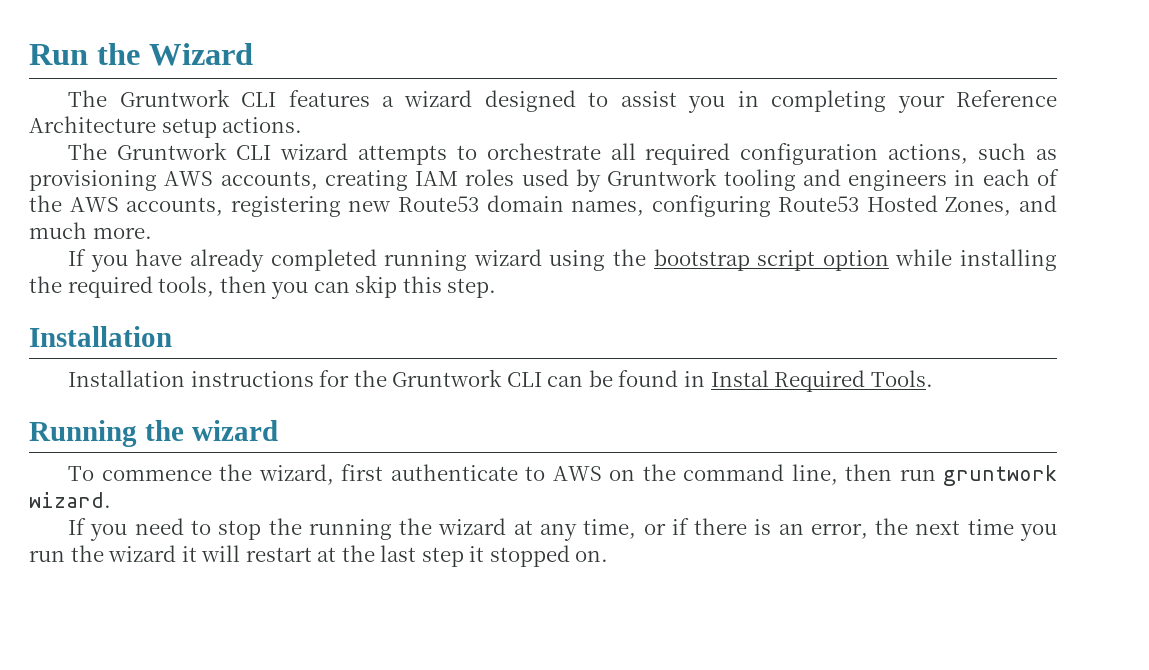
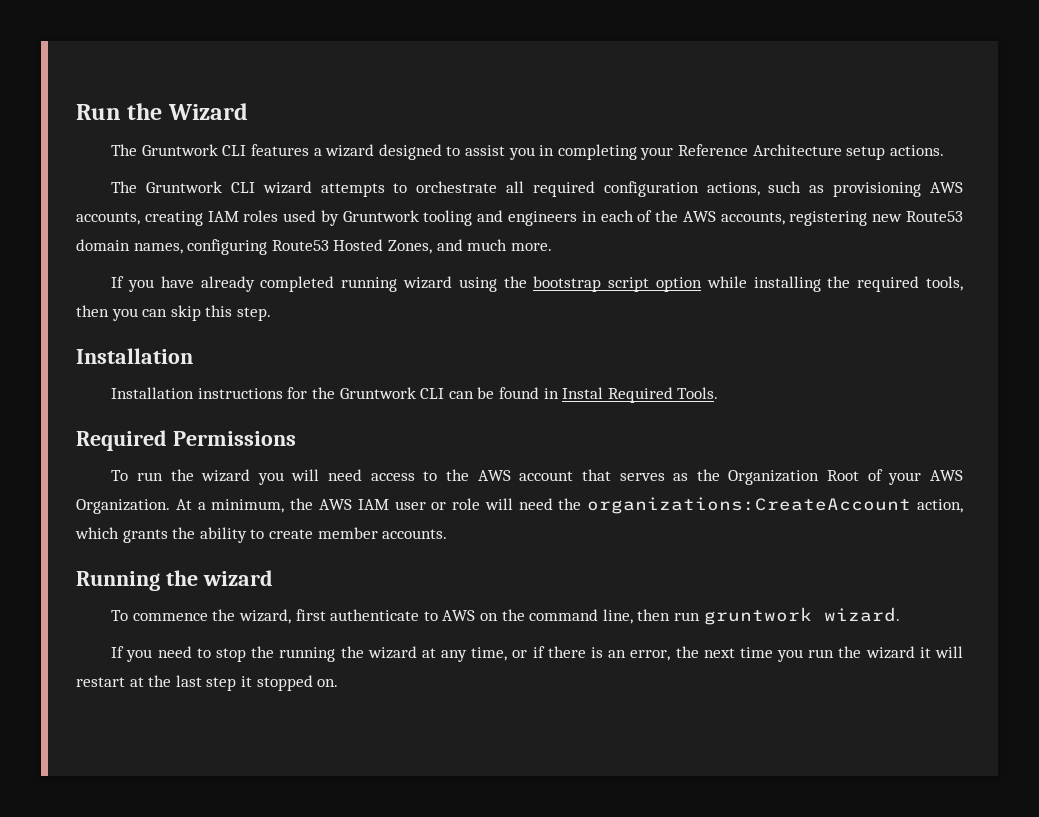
+ Required Permissions
+ To run the wizard you will need access to the AWS account that serves as the Organization Root of your AWS Organization. At a minimum, the AWS IAM user or role will need the organizations:CreateAccount action, which grants the ability to create member accounts.

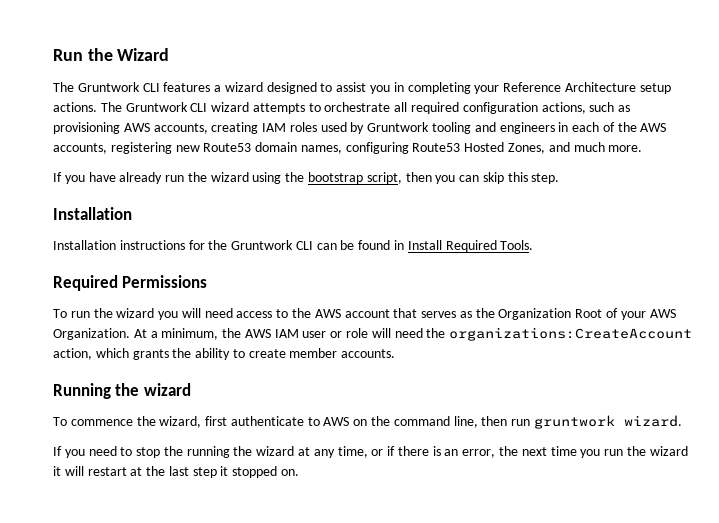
- The Gruntwork CLI features a wizard designed to assist you in completing your Reference Architecture setup actions.
- The Gruntwork CLI wizard attempts to orchestrate all required configuration actions, such as provisioning AWS accounts, creating IAM roles used by Gruntwork tooling and engineers in each of the AWS accounts, registering new Route53 domain names, configuring Route53 Hosted Zones, and much more.
+ The Gruntwork CLI features a wizard designed to assist you in completing your Reference Architecture setup actions. The Gruntwork CLI wizard attempts to orchestrate all required configuration actions, such as provisioning AWS accounts, creating IAM roles used by Gruntwork tooling and engineers in each of the AWS accounts, registering new Route53 domain names, configuring Route53 Hosted Zones, and much more.
- If you have already completed running wizard using the bootstrap script option while installing the required tools, then you can skip this step.
+ If you have already run the wizard using the bootstrap script, then you can skip this step.
- Installation instructions for the Gruntwork CLI can be found in Instal Required Tools.
+ Installation instructions for the Gruntwork CLI can be found in Install Required Tools.

